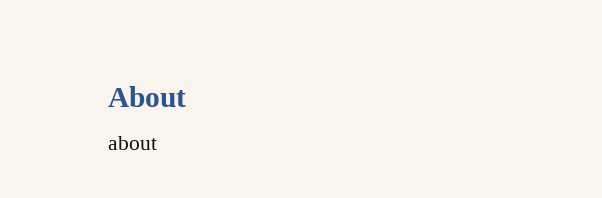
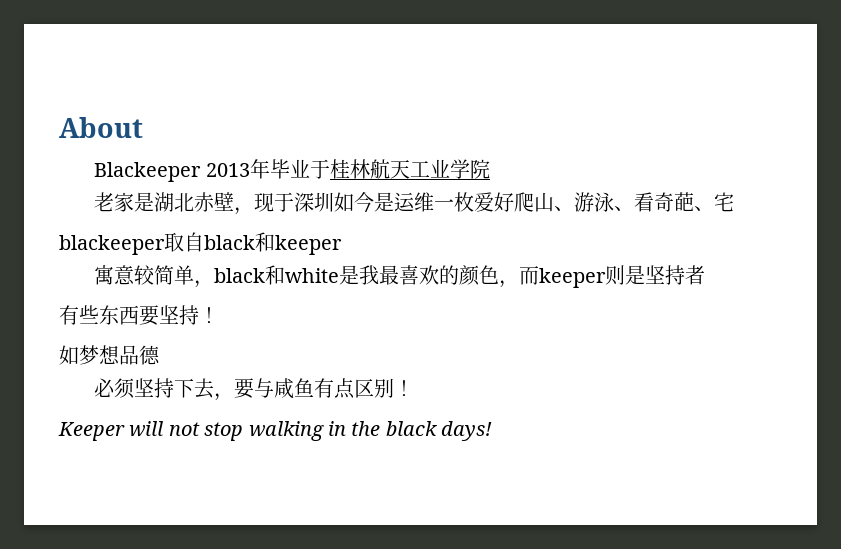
- about
+ Blackeeper 2013年毕业于桂林航天工业学院
+ 老家是湖北赤壁，现于深圳如今是运维一枚爱好爬山、游泳、看奇葩、宅
+ blackeeper取自black和keeper
+ 寓意较简单，black和white是我最喜欢的颜色，而keeper则是坚持者
+ 有些东西要坚持！
+ 如梦想品德
+ 必须坚持下去，要与咸鱼有点区别！
+ Keeper will not stop walking in the black days!

